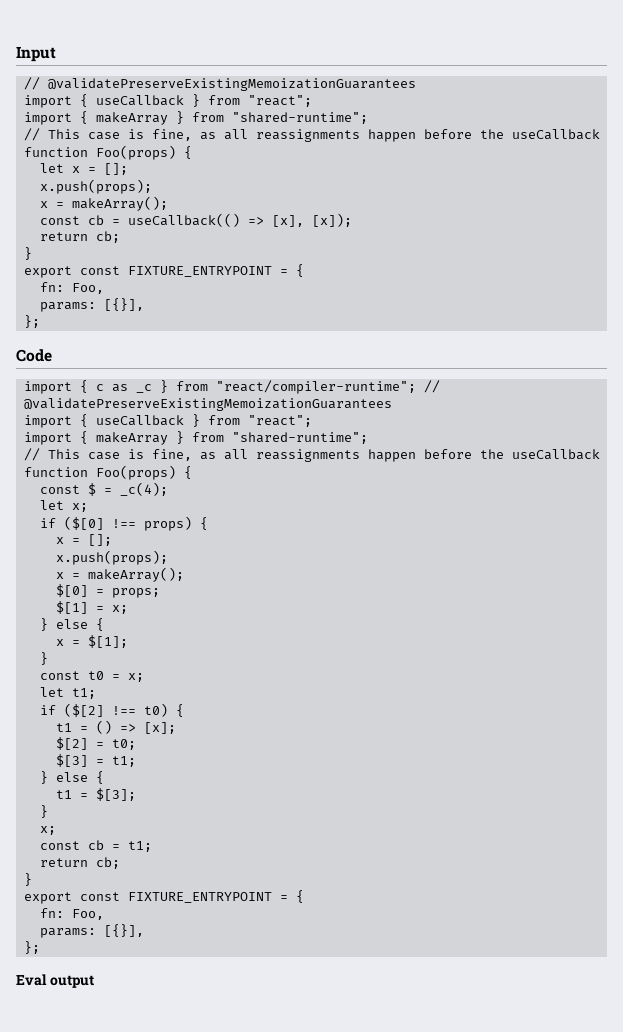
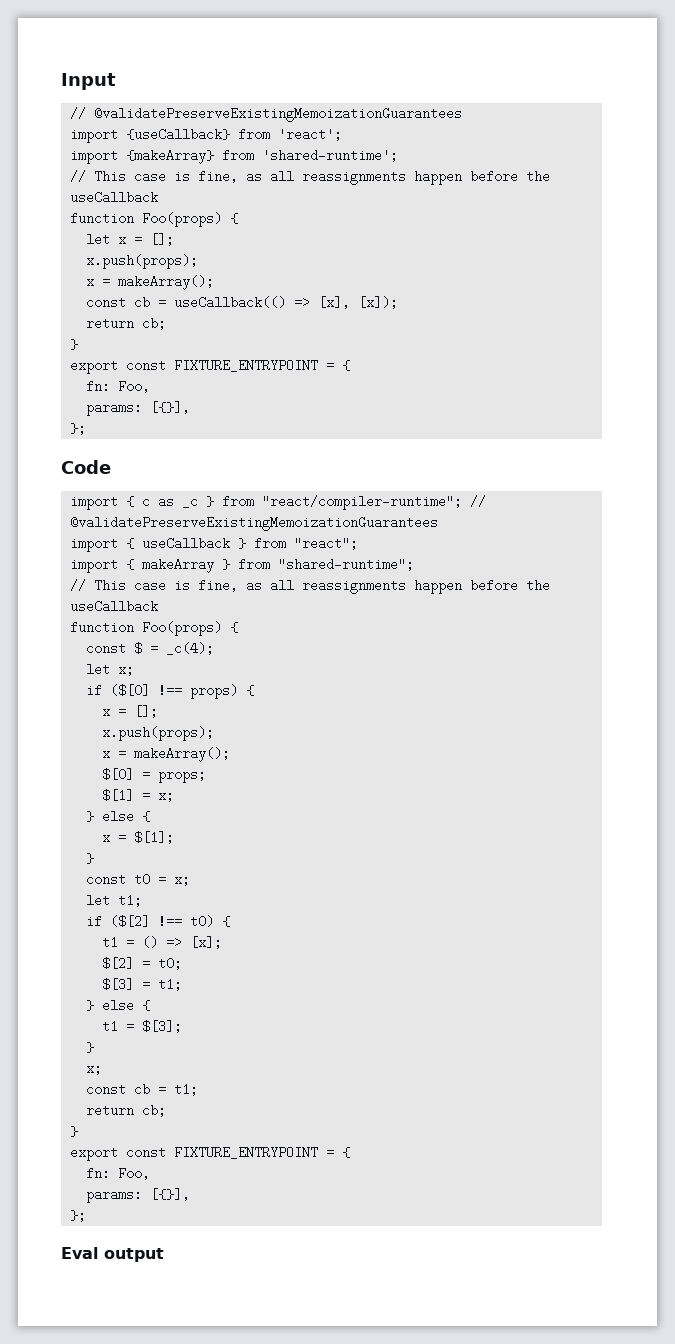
  Input
  // @validatePreserveExistingMemoizationGuarantees
- import { useCallback } from "react";
- import { makeArray } from "shared-runtime";
+ import {useCallback} from 'react';
+ import {makeArray} from 'shared-runtime';

